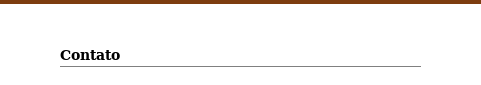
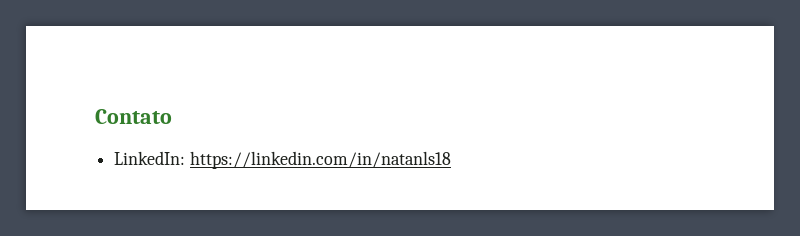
+ LinkedIn: https://linkedin.com/in/natanls18

